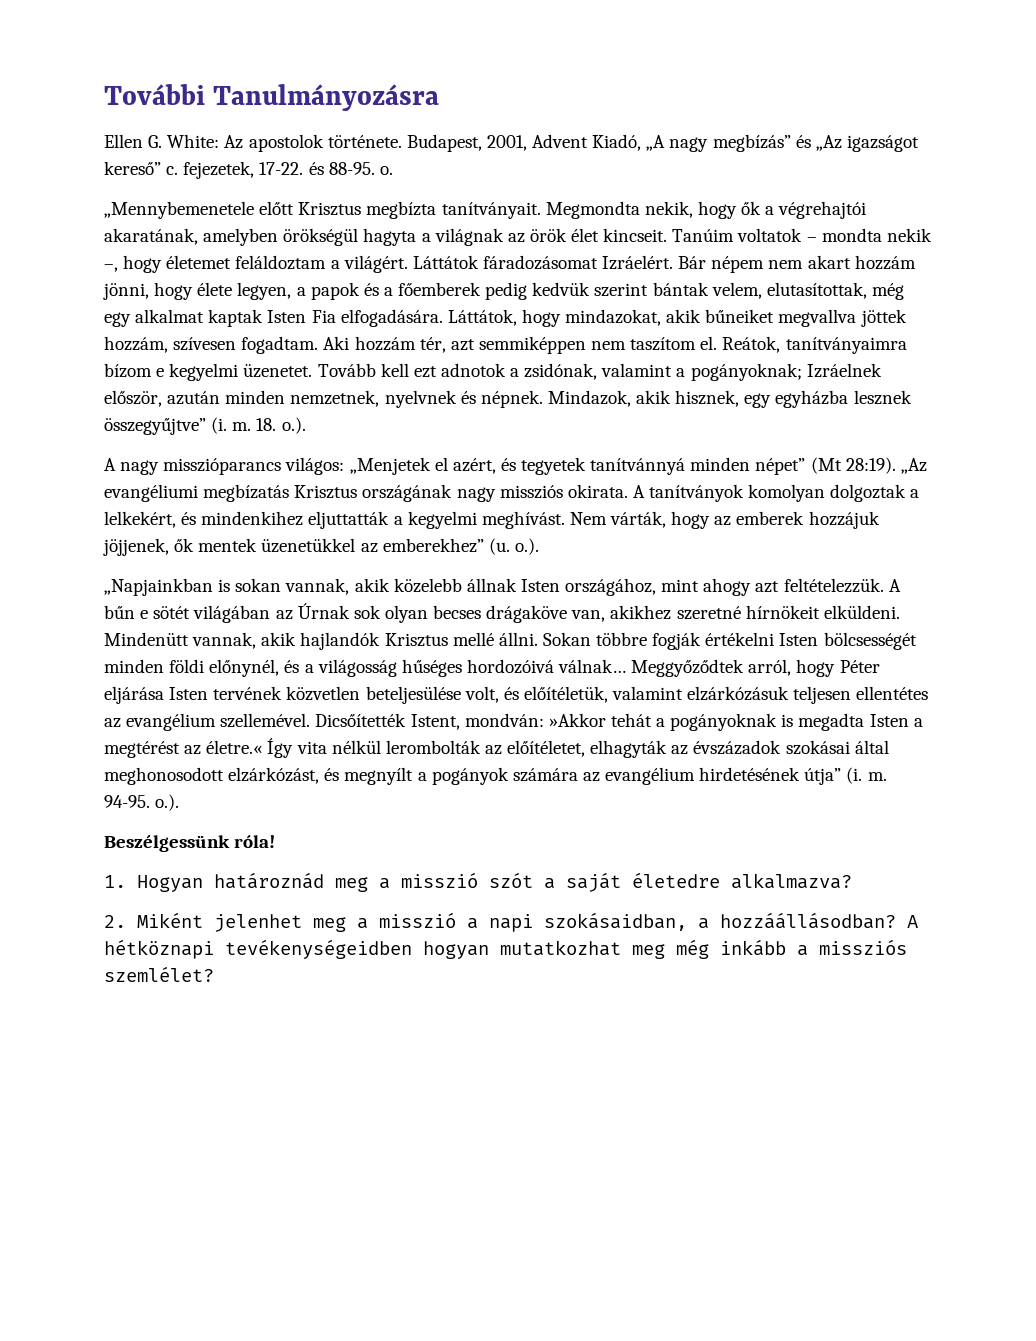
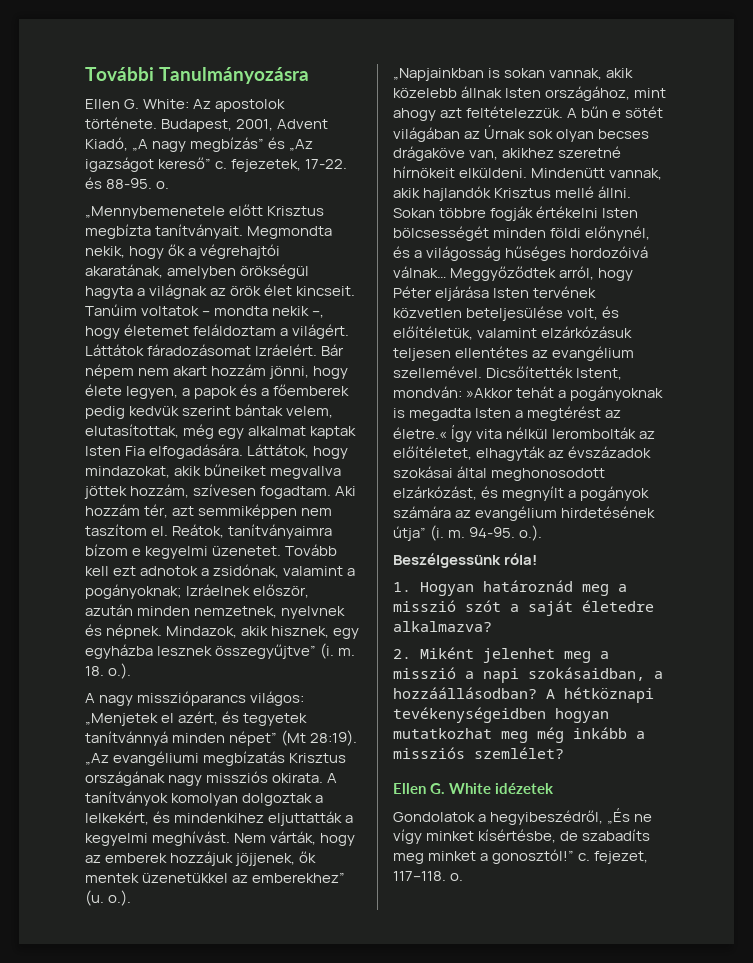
+ Ellen G. White idézetek
+ Gondolatok a hegyibeszédről, „És ne vígy minket kísértésbe, de szabadíts meg minket a gonosztól!” c. fejezet, 117–118. o.

